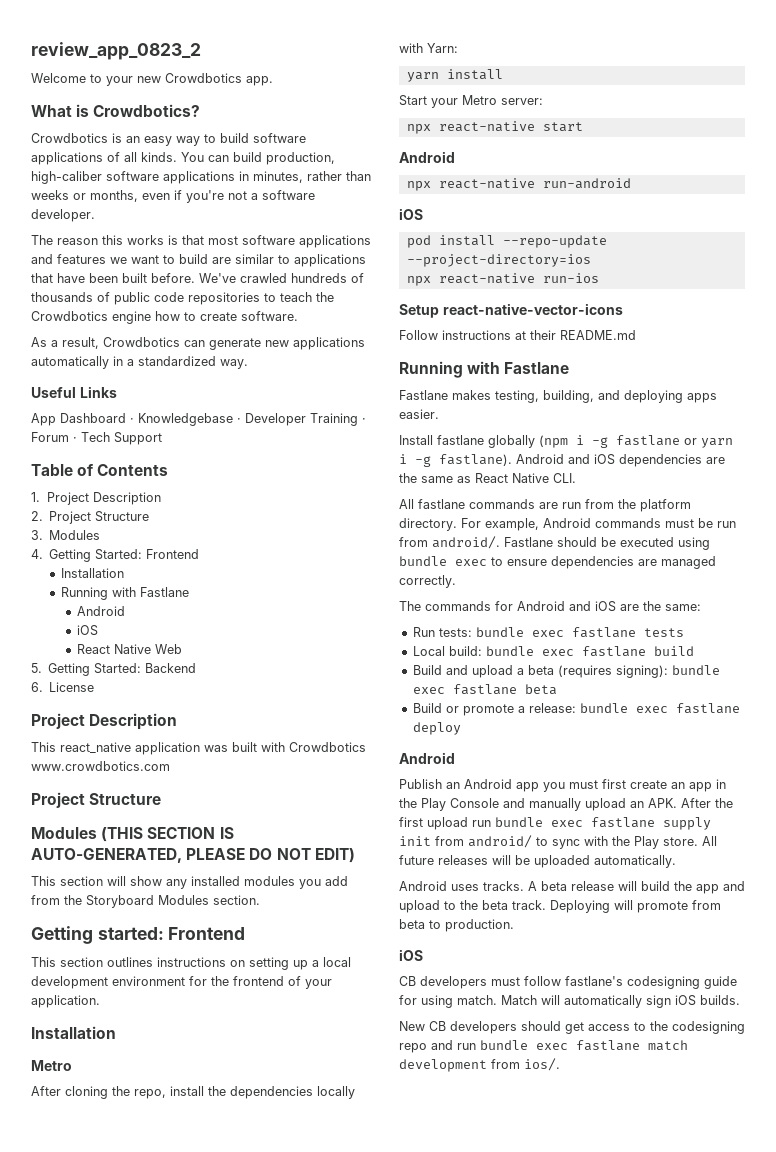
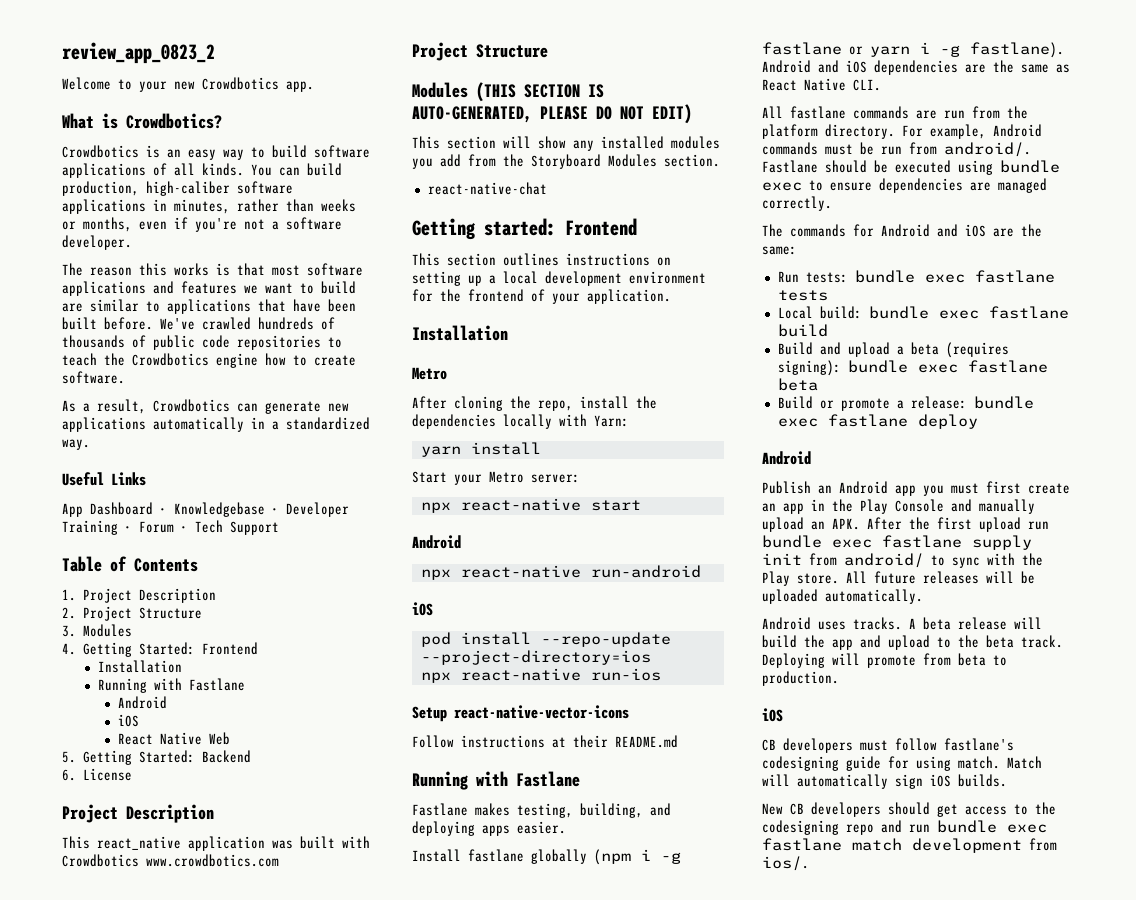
+ react-native-chat

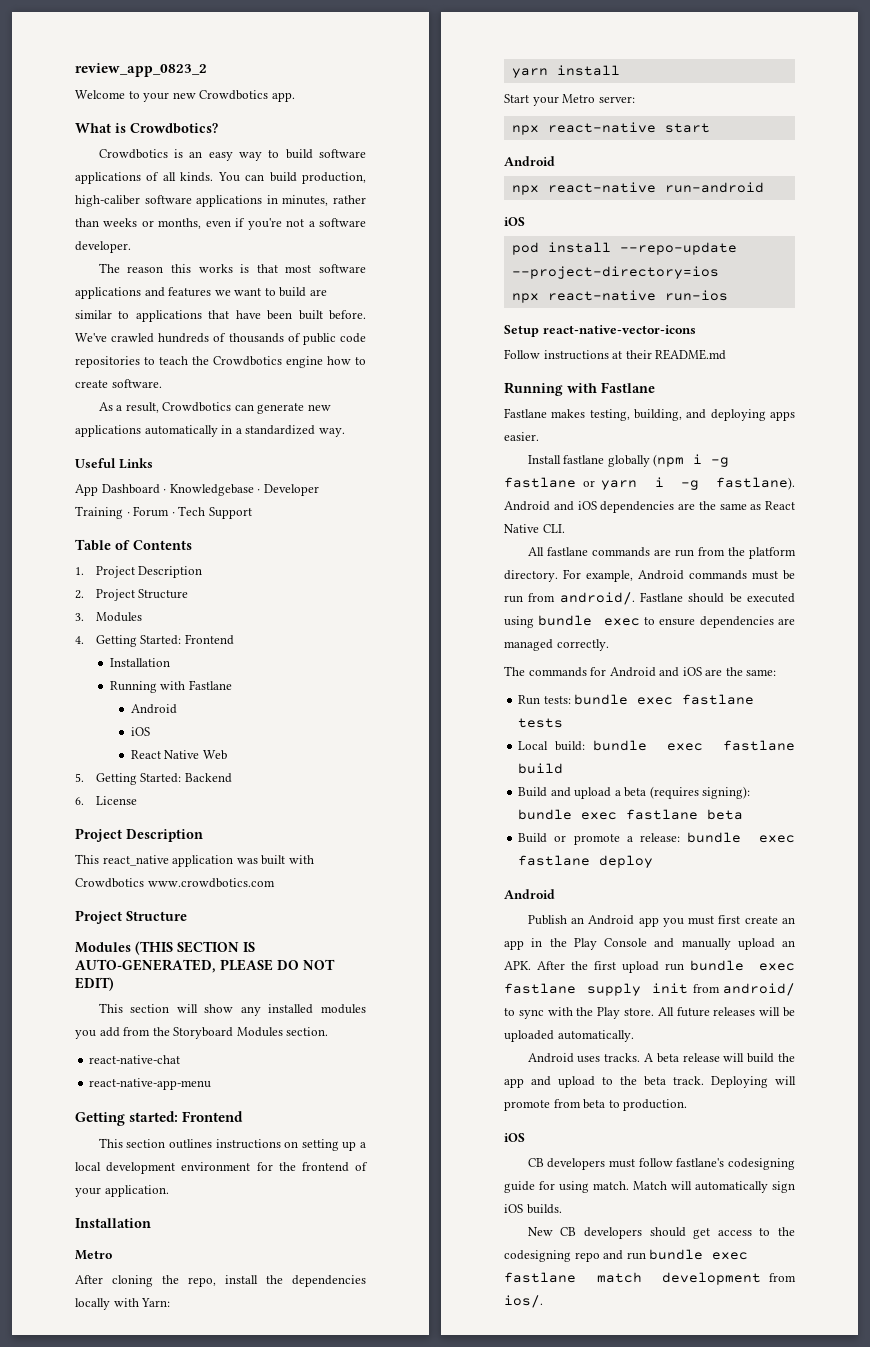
+ react-native-app-menu

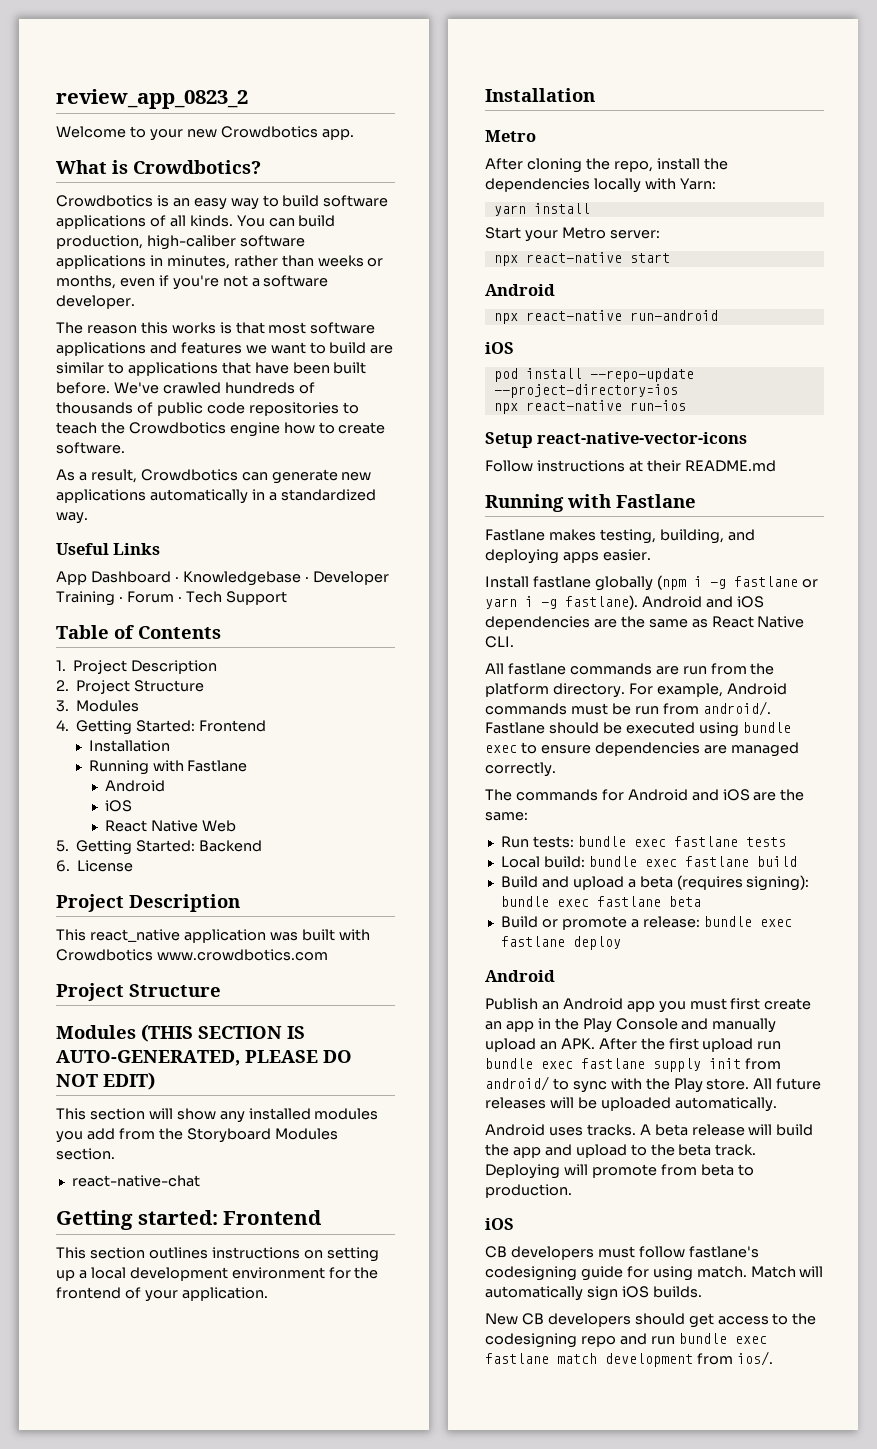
- react-native-app-menu

